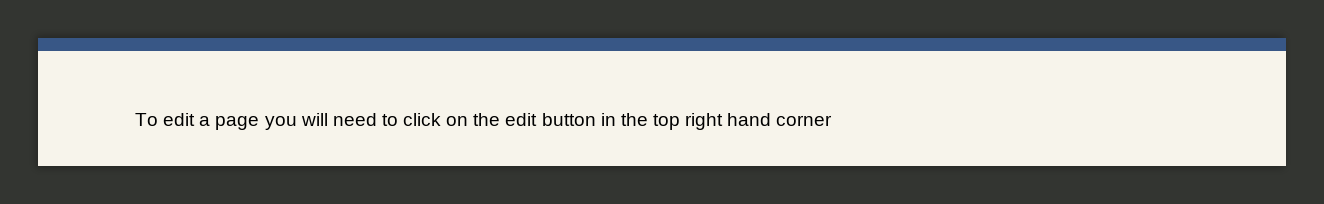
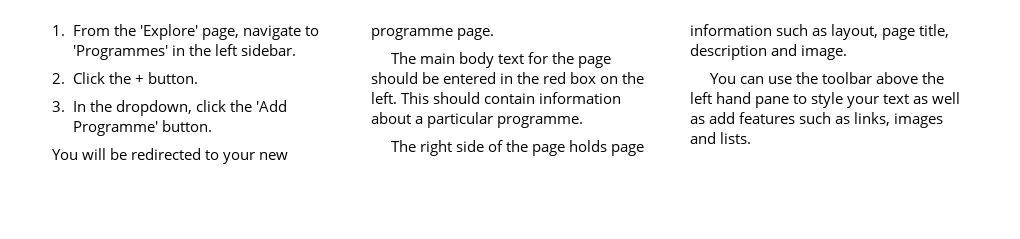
- To edit a page you will need to click on the edit button in the top right hand corner
+ 1. From the 'Explore' page, navigate to 'Programmes' in the left sidebar.
+ 2. Click the + button.
+ 3. In the dropdown, click the 'Add Programme' button.
+ You will be redirected to your new programme page.
+ The main body text for the page should be entered in the red box on the left. This should contain information about a particular programme.
+ The right side of the page holds page information such as layout, page title, description and image.
+ You can use the toolbar above the left hand pane to style your text as well as add features such as links, images and lists.

